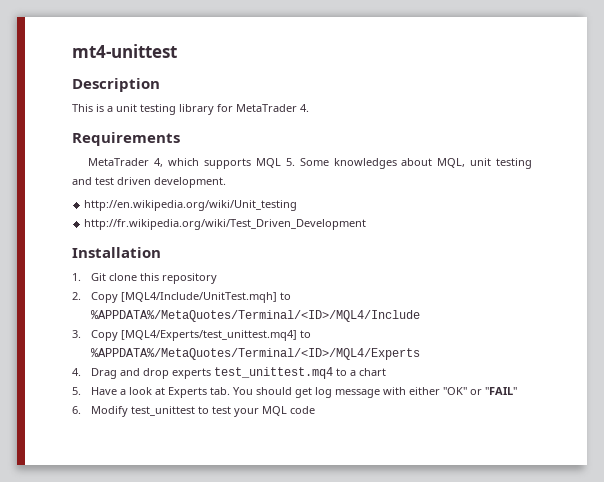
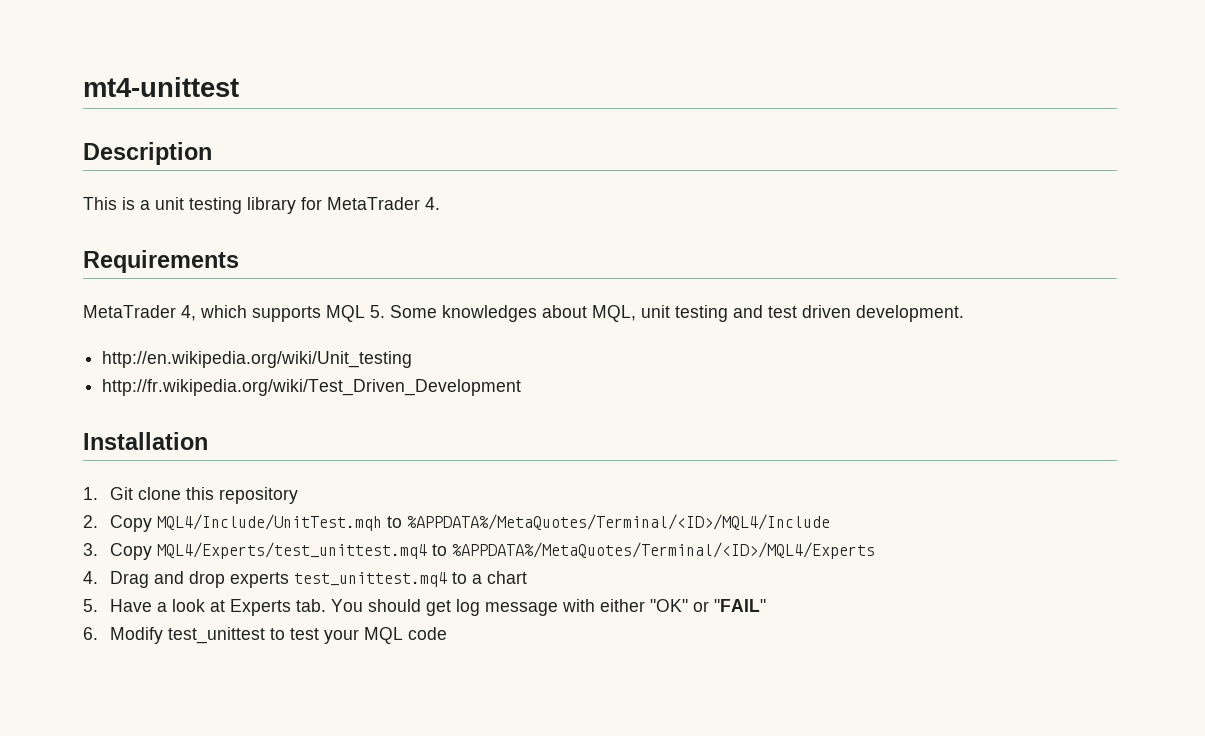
- 2. Copy [MQL4/Include/UnitTest.mqh] to %APPDATA%/MetaQuotes/Terminal/<ID>/MQL4/Include
+ 2. Copy MQL4/Include/UnitTest.mqh to %APPDATA%/MetaQuotes/Terminal/<ID>/MQL4/Include
- 3. Copy [MQL4/Experts/test_unittest.mq4] to %APPDATA%/MetaQuotes/Terminal/<ID>/MQL4/Experts
+ 3. Copy MQL4/Experts/test_unittest.mq4 to %APPDATA%/MetaQuotes/Terminal/<ID>/MQL4/Experts

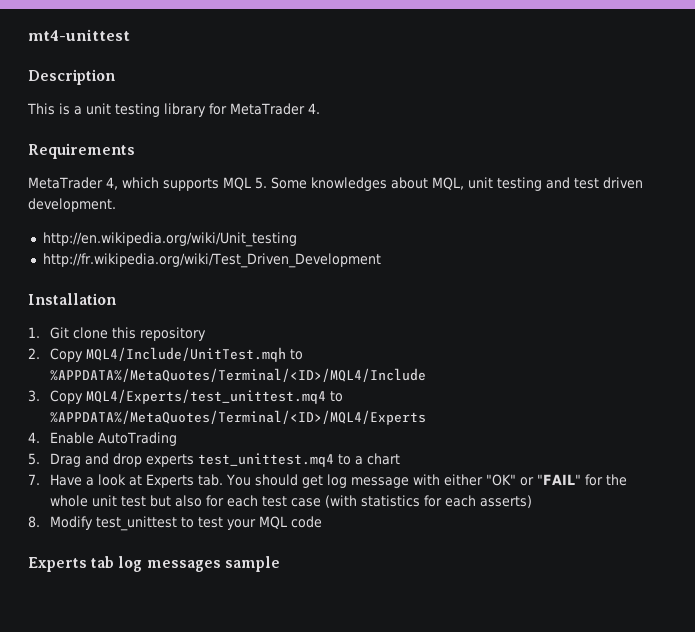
- 4. Drag and drop experts test_unittest.mq4 to a chart
+ 4. Enable AutoTrading
+ 5. Drag and drop experts test_unittest.mq4 to a chart
- 5. Have a look at Experts tab. You should get log message with either "OK" or "FAIL"
- 6. Modify test_unittest to test your MQL code
+ 7. Have a look at Experts tab. You should get log message with either "OK" or "FAIL" for the whole unit test but also for each test case (with statistics for each asserts)
+ 8. Modify test_unittest to test your MQL code
+ Experts tab log messages sample

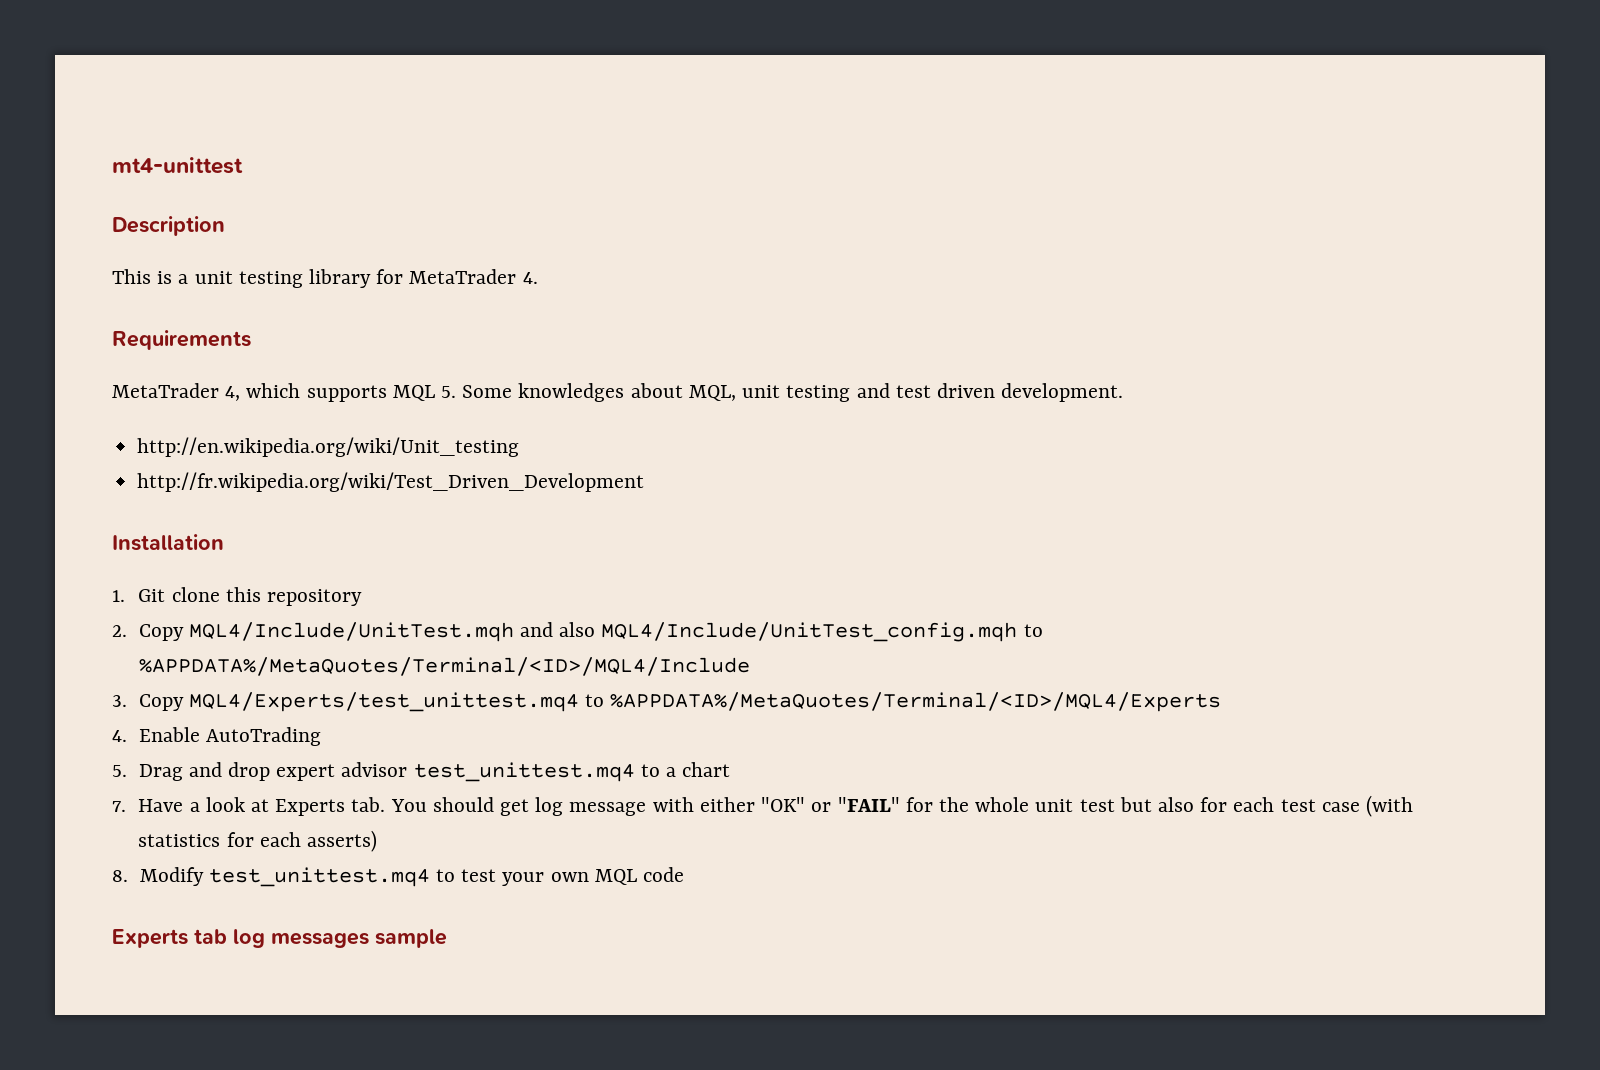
- 2. Copy MQL4/Include/UnitTest.mqh to %APPDATA%/MetaQuotes/Terminal/<ID>/MQL4/Include
+ 2. Copy MQL4/Include/UnitTest.mqh and also MQL4/Include/UnitTest_config.mqh to %APPDATA%/MetaQuotes/Terminal/<ID>/MQL4/Include
- 5. Drag and drop experts test_unittest.mq4 to a chart
+ 5. Drag and drop expert advisor test_unittest.mq4 to a chart
- 8. Modify test_unittest to test your MQL code
+ 8. Modify test_unittest.mq4 to test your own MQL code

